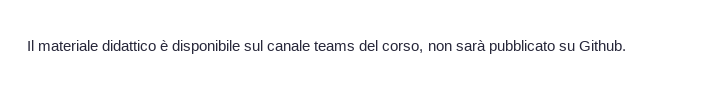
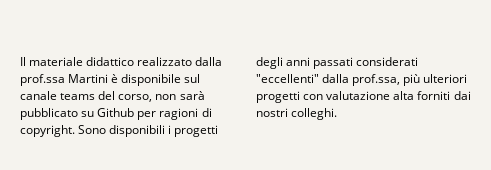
- Il materiale didattico è disponibile sul canale teams del corso, non sarà pubblicato su Github.
+ Il materiale didattico realizzato dalla prof.ssa Martini è disponibile sul canale teams del corso, non sarà pubblicato su Github per ragioni di copyright. Sono disponibili i progetti degli anni passati considerati "eccellenti" dalla prof.ssa, più ulteriori progetti con valutazione alta forniti dai nostri colleghi.

